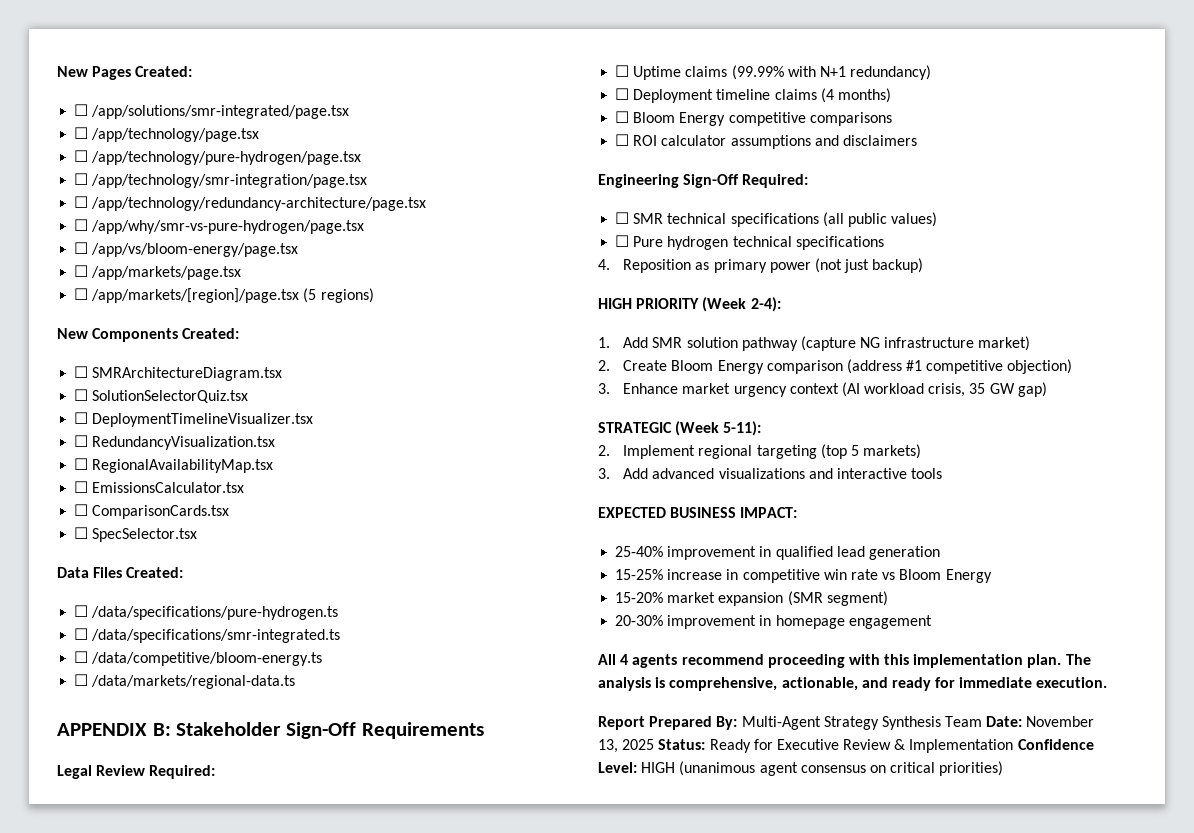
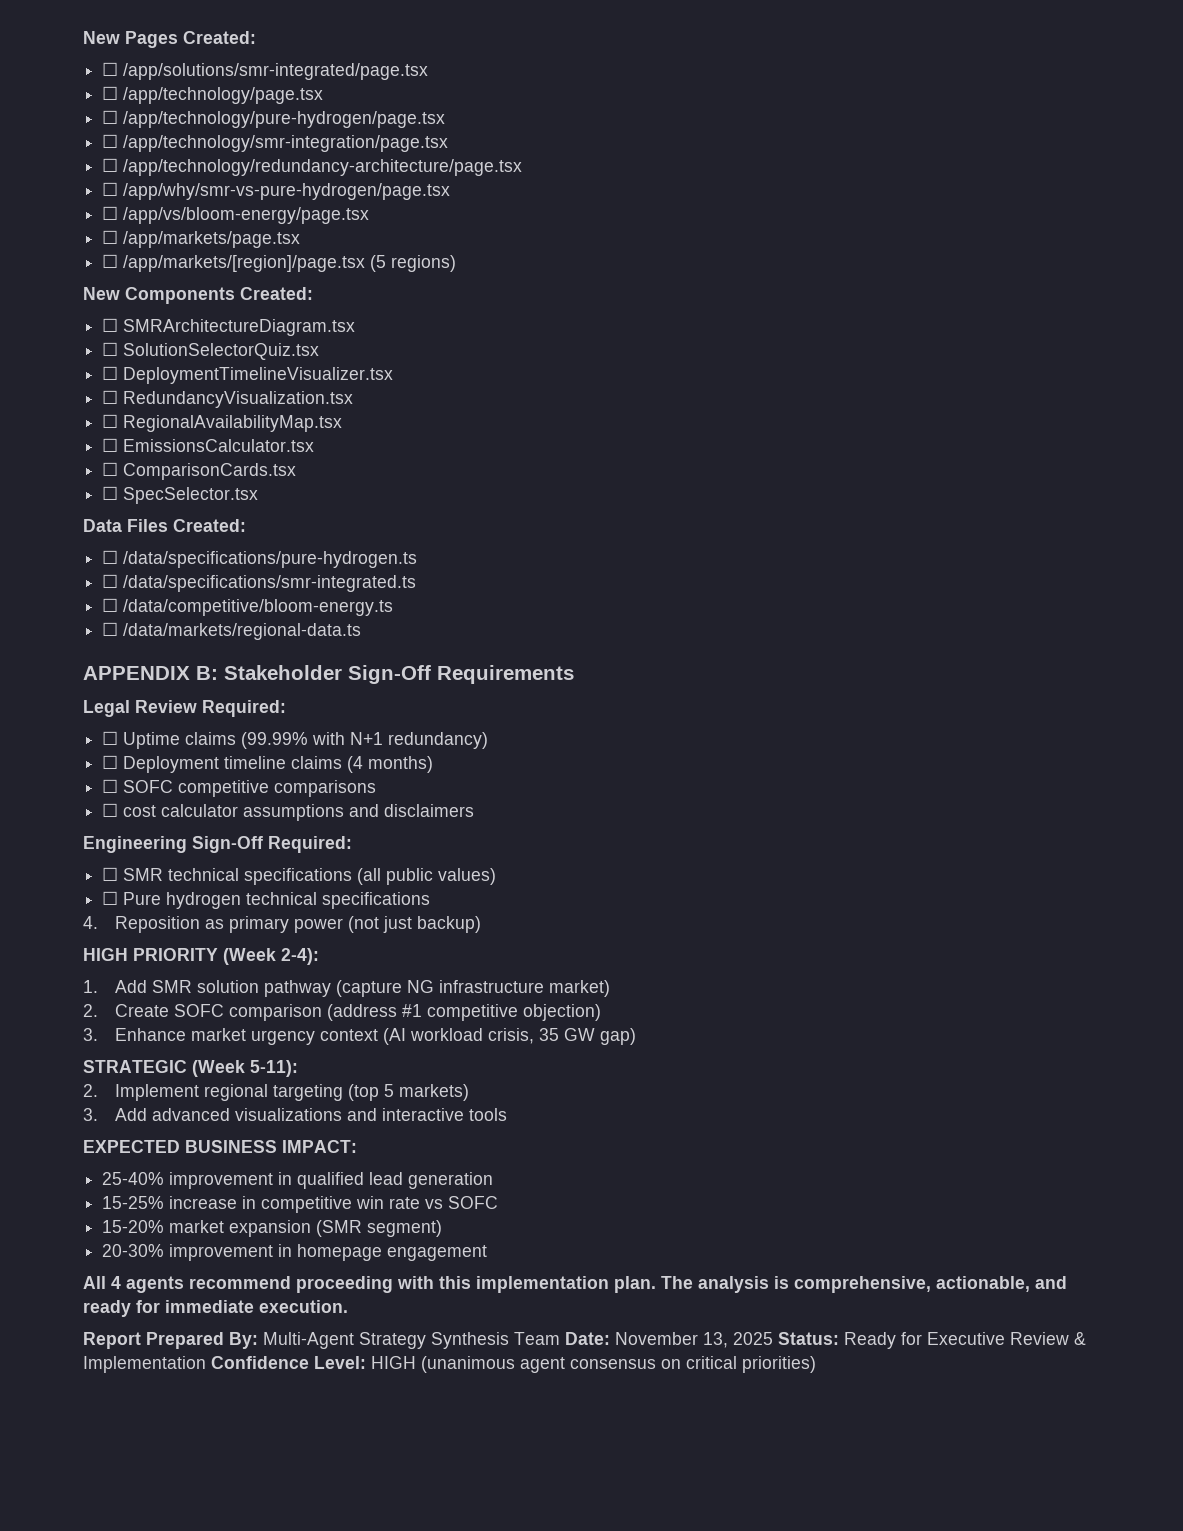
- ☐ Bloom Energy competitive comparisons
+ ☐ SOFC competitive comparisons
- ☐ ROI calculator assumptions and disclaimers
+ ☐ cost calculator assumptions and disclaimers
- 2. Create Bloom Energy comparison (address #1 competitive objection)
+ 2. Create SOFC comparison (address #1 competitive objection)
- 15-25% increase in competitive win rate vs Bloom Energy
+ 15-25% increase in competitive win rate vs SOFC

